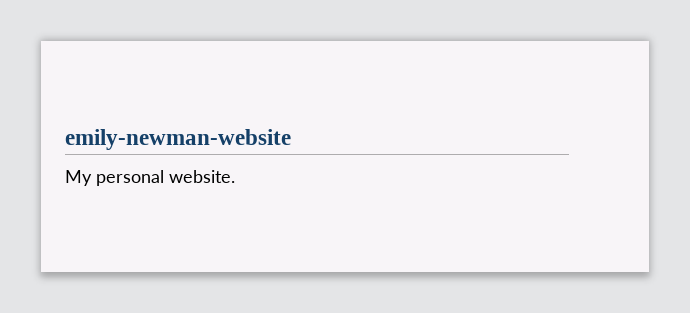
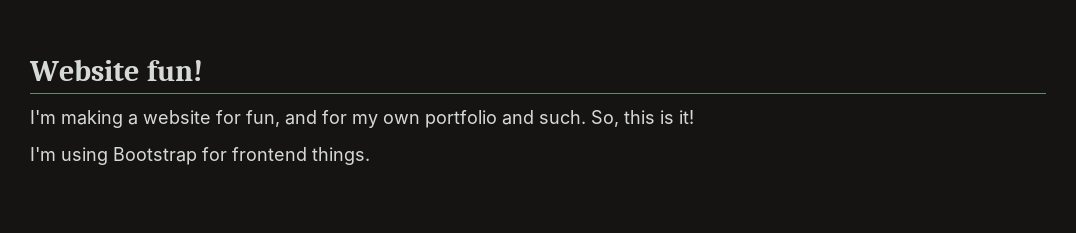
- emily-newman-website
- My personal website.
+ Website fun!
+ I'm making a website for fun, and for my own portfolio and such. So, this is it!
+ I'm using Bootstrap for frontend things.

